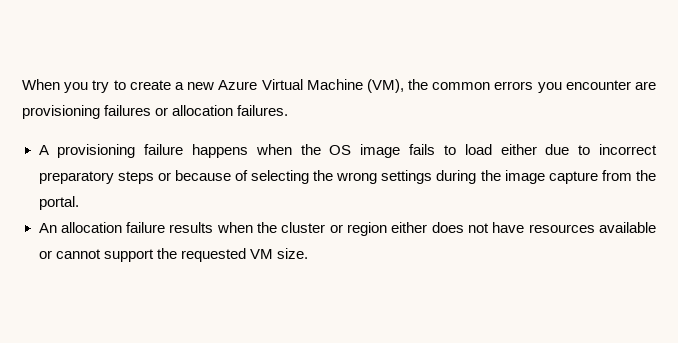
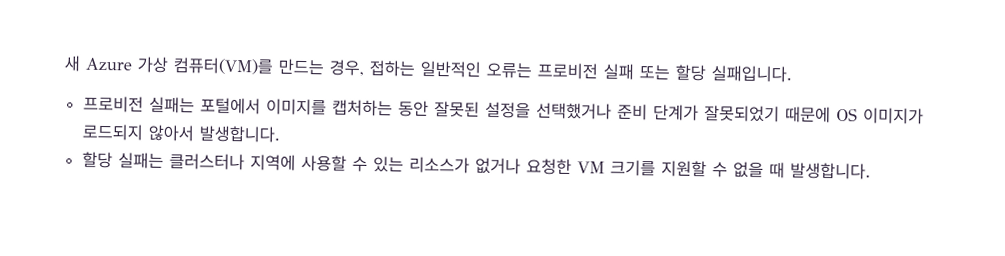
- When you try to create a new Azure Virtual Machine (VM), the common errors you encounter are provisioning failures or allocation failures.
- A provisioning failure happens when the OS image fails to load either due to incorrect preparatory steps or because of selecting the wrong settings during the image capture from the portal.
- An allocation failure results when the cluster or region either does not have resources available or cannot support the requested VM size.
+ 새 Azure 가상 컴퓨터(VM)를 만드는 경우, 접하는 일반적인 오류는 프로비전 실패 또는 할당 실패입니다.
+ 프로비전 실패는 포털에서 이미지를 캡처하는 동안 잘못된 설정을 선택했거나 준비 단계가 잘못되었기 때문에 OS 이미지가 로드되지 않아서 발생합니다.
+ 할당 실패는 클러스터나 지역에 사용할 수 있는 리소스가 없거나 요청한 VM 크기를 지원할 수 없을 때 발생합니다.

